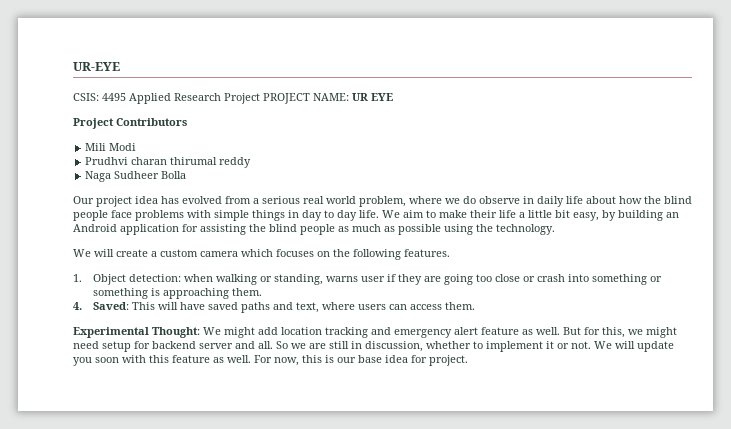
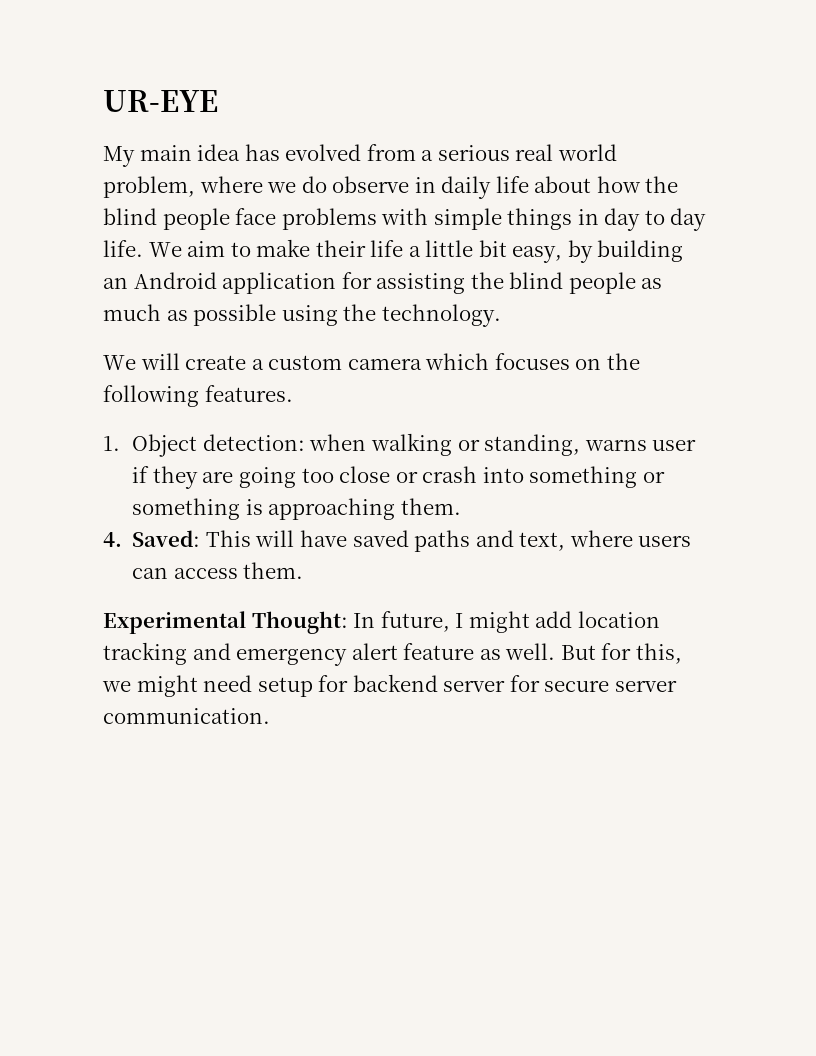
- CSIS: 4495 Applied Research Project PROJECT NAME: UR EYE
- Project Contributors
- Mili Modi
- Prudhvi charan thirumal reddy
- Naga Sudheer Bolla
- Our project idea has evolved from a serious real world problem, where we do observe in daily life about how the blind people face problems with simple things in day to day life.
+ My main idea has evolved from a serious real world problem, where we do observe in daily life about how the blind people face problems with simple things in day to day life.
- Experimental Thought: We might add location tracking and emergency alert feature as well.
+ Experimental Thought: In future, I might add location tracking and emergency alert feature as well.
- But for this, we might need setup for backend server and all. So we are still in discussion, whether to implement it or not. We will update you soon with this feature as well. For now, this is our base idea for project.
+ But for this, we might need setup for backend server for secure server communication.

